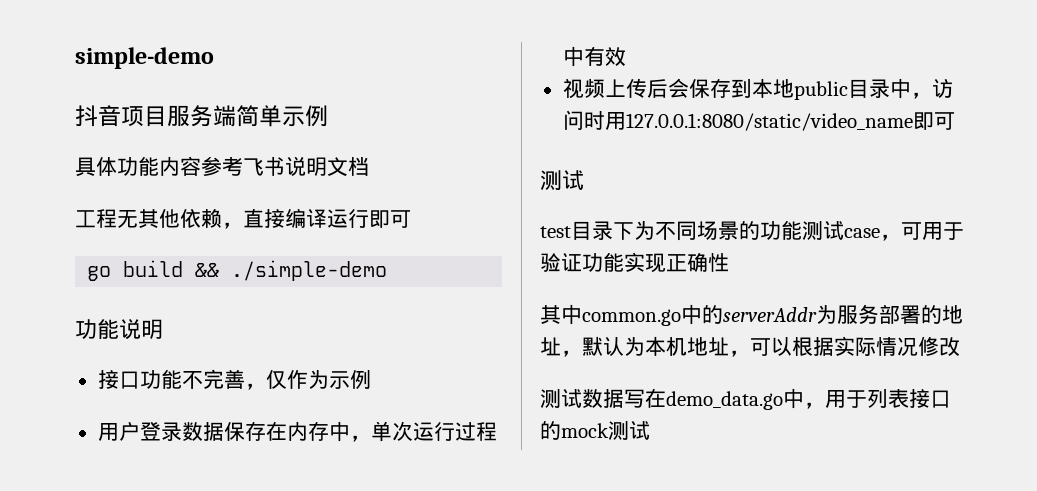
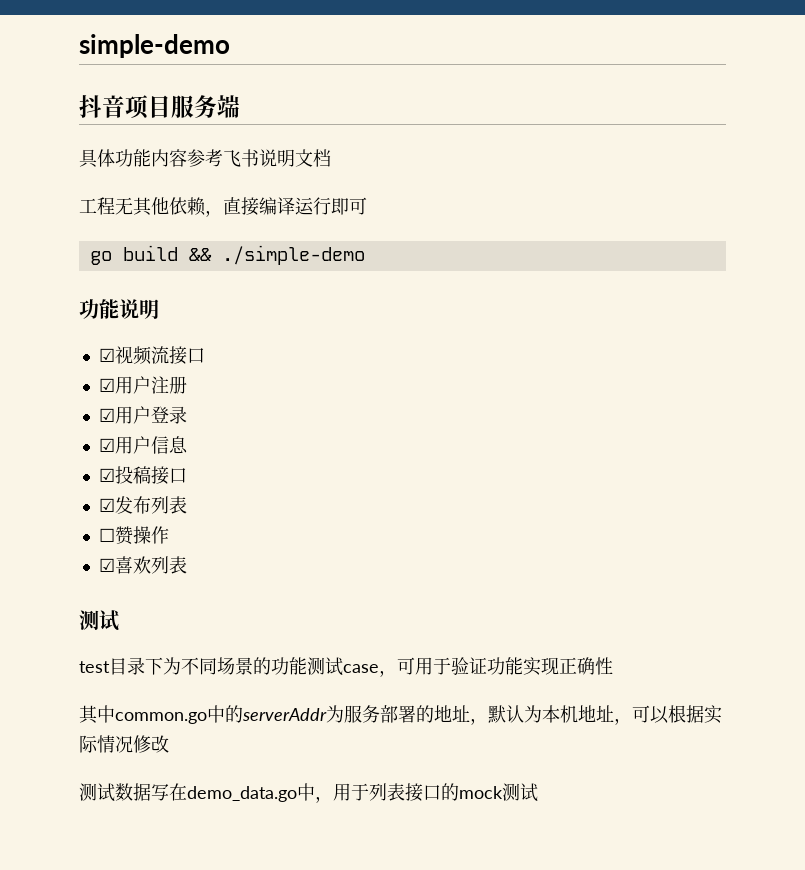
- 抖音项目服务端简单示例
+ 抖音项目服务端
- 接口功能不完善，仅作为示例
- 用户登录数据保存在内存中，单次运行过程中有效
- 视频上传后会保存到本地public目录中，访问时用127.0.0.1:8080/static/video_name即可
+ ☑视频流接口
+ ☑用户注册
+ ☑用户登录
+ ☑用户信息
+ ☑投稿接口
+ ☑发布列表
+ ☐赞操作
+ ☑喜欢列表

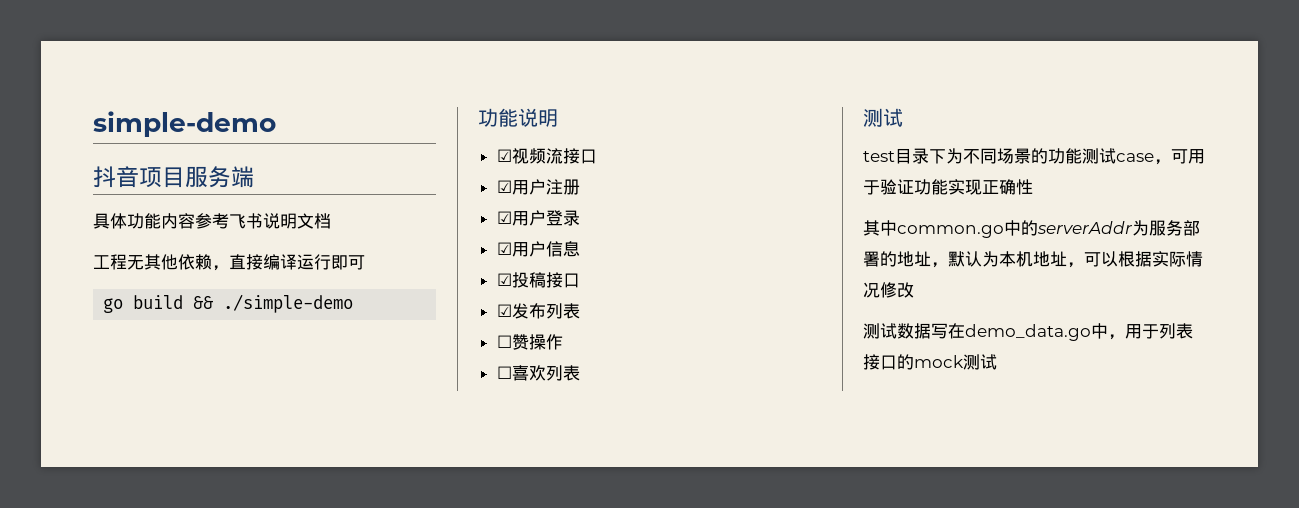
- ☑喜欢列表
+ ☐喜欢列表

